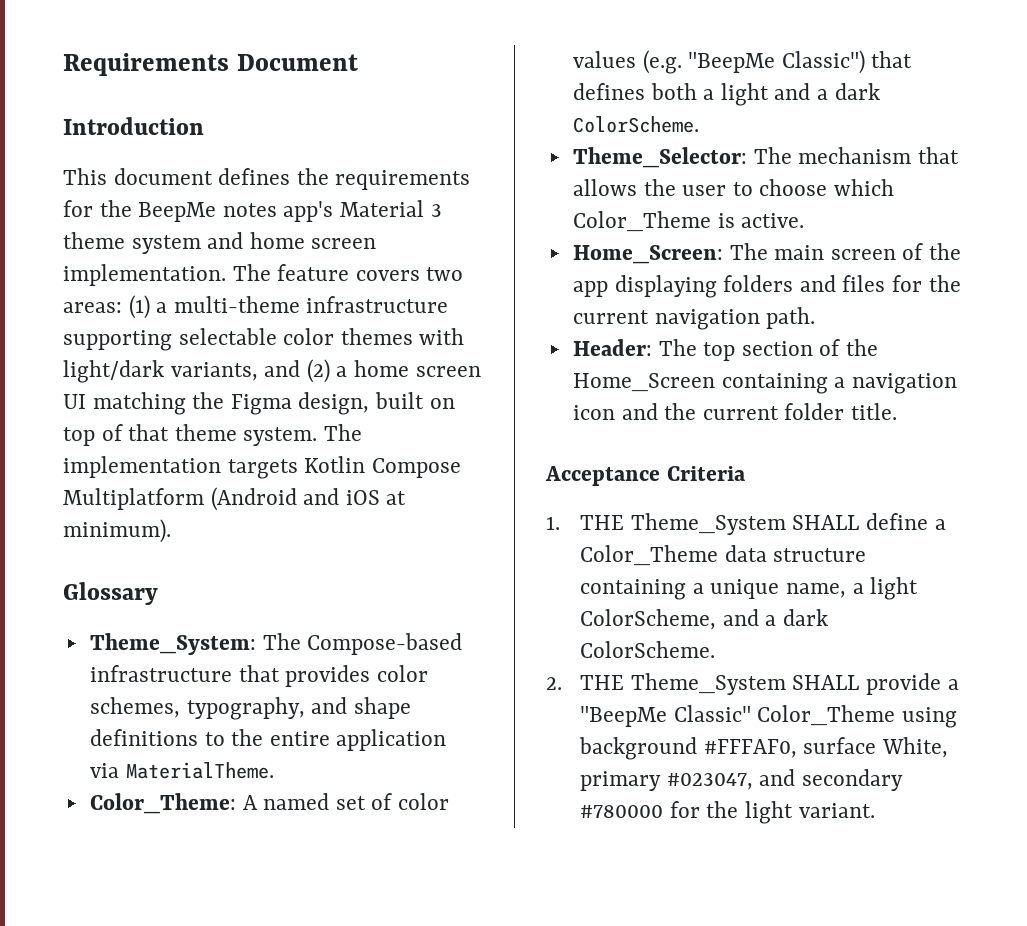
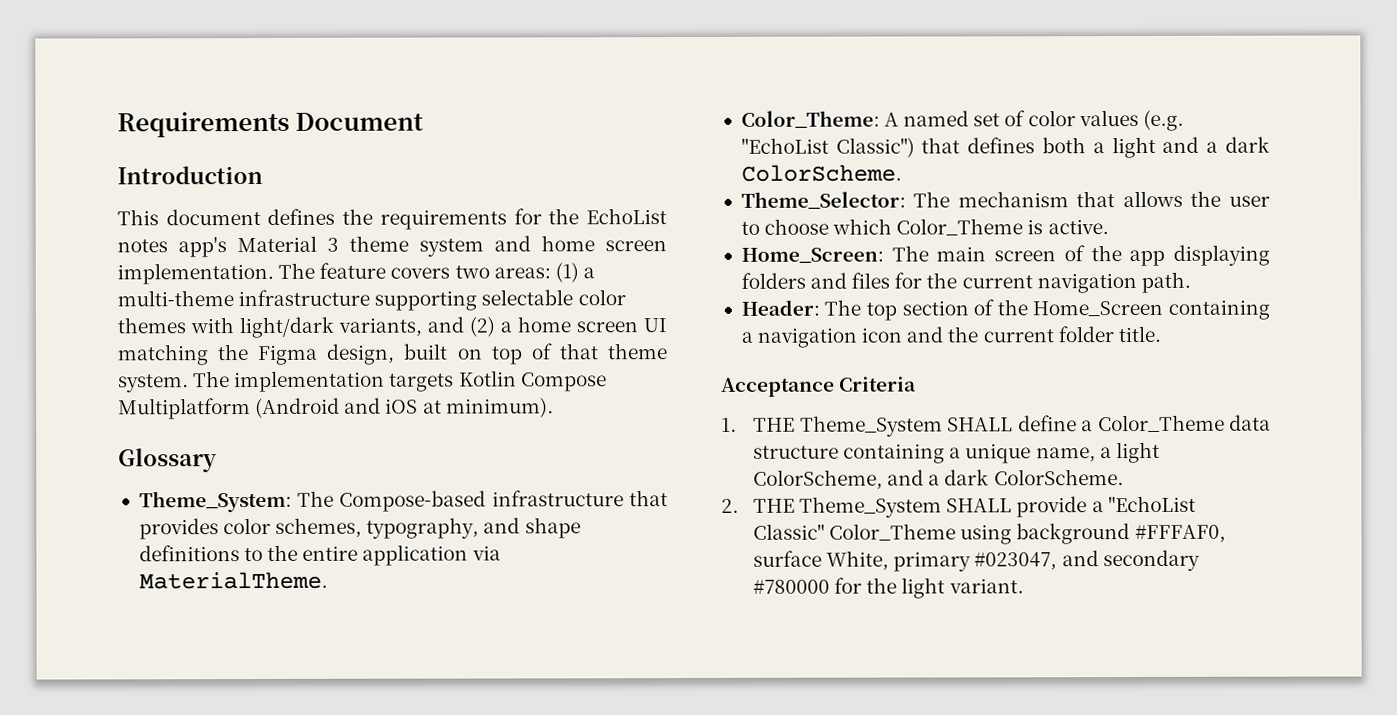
- This document defines the requirements for the BeepMe notes app's Material 3 theme system and home screen implementation.
+ This document defines the requirements for the EchoList notes app's Material 3 theme system and home screen implementation.
- Color_Theme: A named set of color values (e.g. "BeepMe Classic") that defines both a light and a dark ColorScheme.
+ Color_Theme: A named set of color values (e.g. "EchoList Classic") that defines both a light and a dark ColorScheme.
- 2. THE Theme_System SHALL provide a "BeepMe Classic" Color_Theme using background #FFFAF0, surface White, primary #023047, and secondary #780000 for the light variant.
+ 2. THE Theme_System SHALL provide a "EchoList Classic" Color_Theme using background #FFFAF0, surface White, primary #023047, and secondary #780000 for the light variant.

